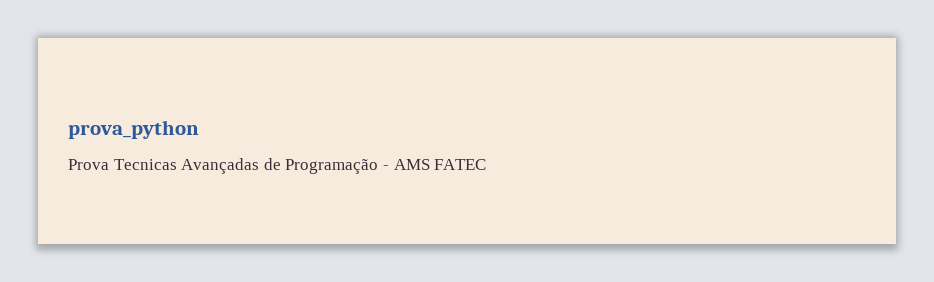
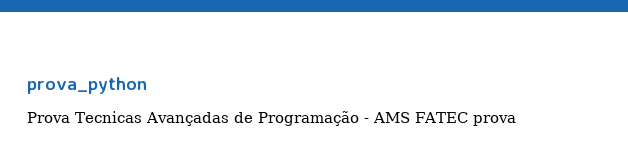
- Prova Tecnicas Avançadas de Programação - AMS FATEC
+ Prova Tecnicas Avançadas de Programação - AMS FATEC prova

